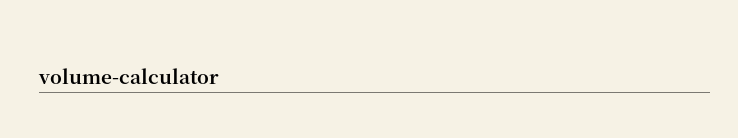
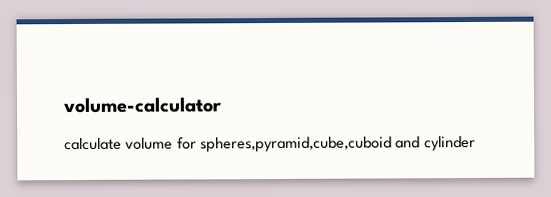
+ calculate volume for spheres,pyramid,cube,cuboid and cylinder

